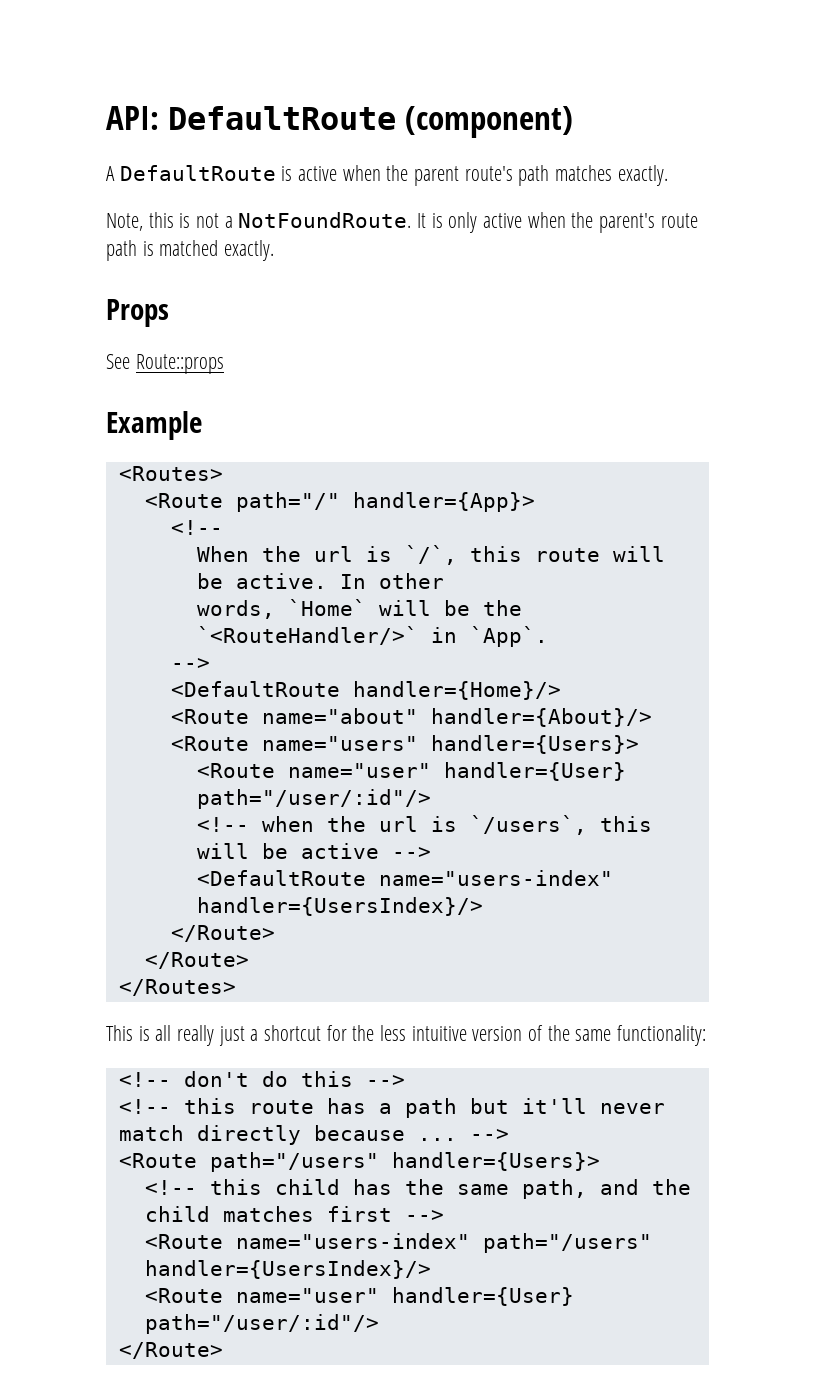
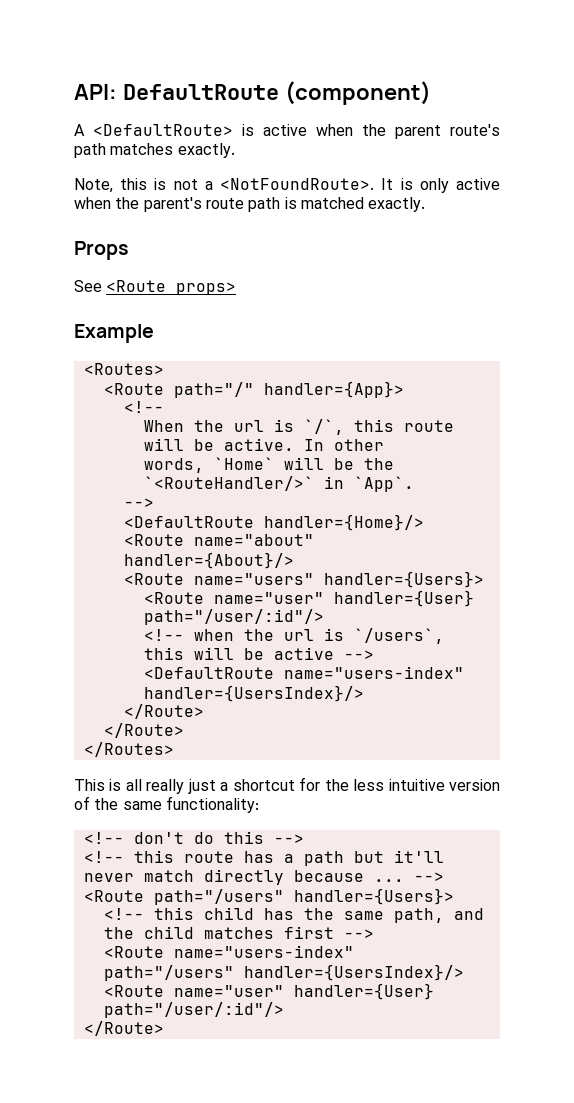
- A DefaultRoute is active when the parent route's path matches exactly.
+ A <DefaultRoute> is active when the parent route's path matches exactly.
- Note, this is not a NotFoundRoute.
+ Note, this is not a <NotFoundRoute>.
- See Route::props
+ See <Route props>

